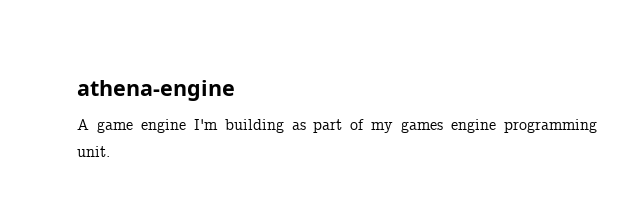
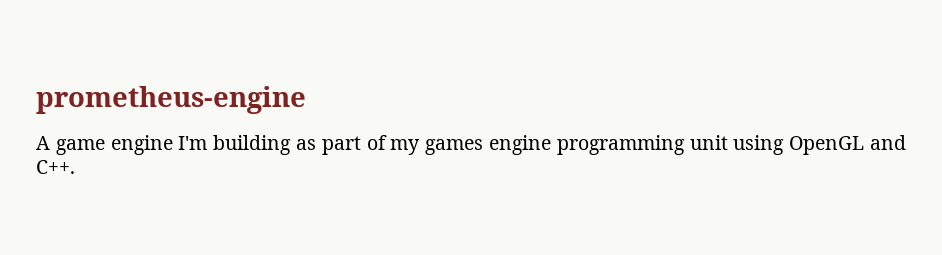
- athena-engine
+ prometheus-engine
- A game engine I'm building as part of my games engine programming unit.
+ A game engine I'm building as part of my games engine programming unit using OpenGL and C++.

